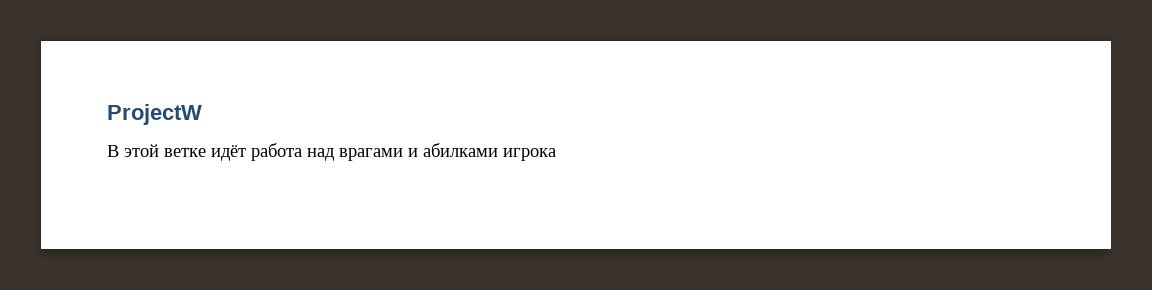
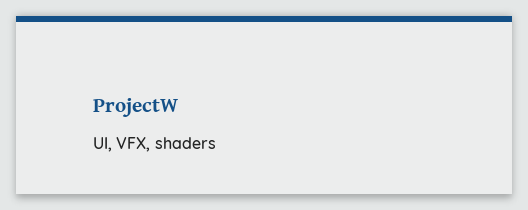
- В этой ветке идёт работа над врагами и абилками игрока
+ UI, VFX, shaders

